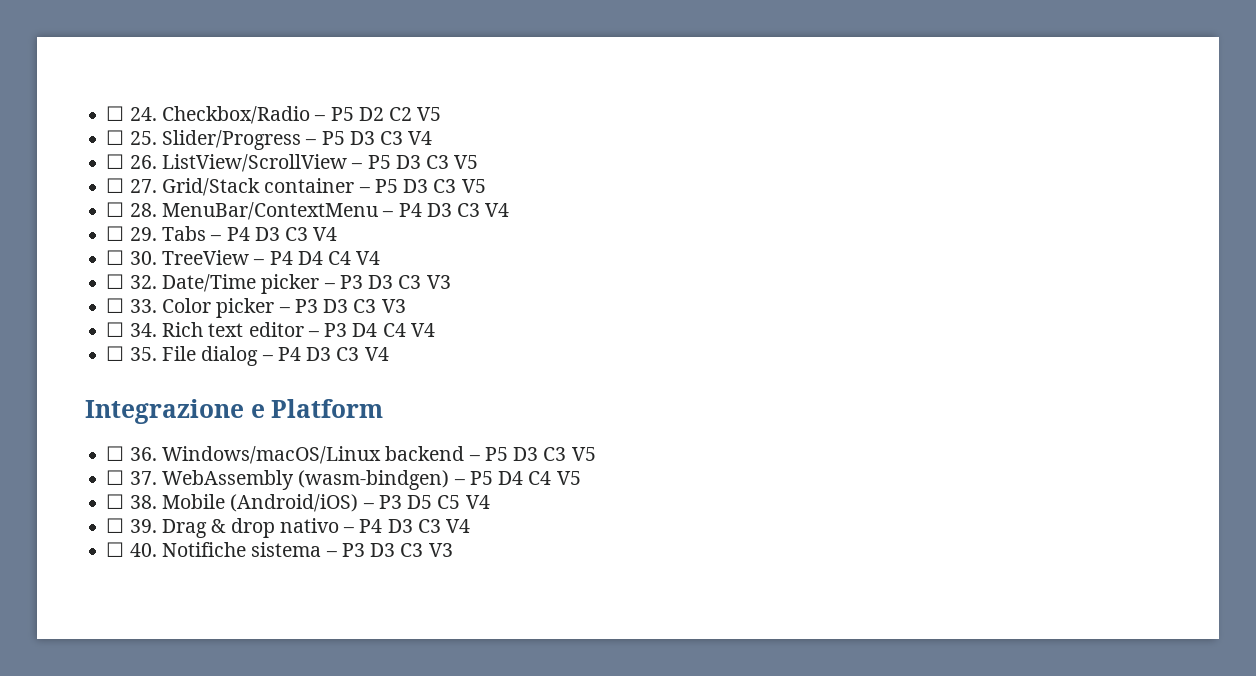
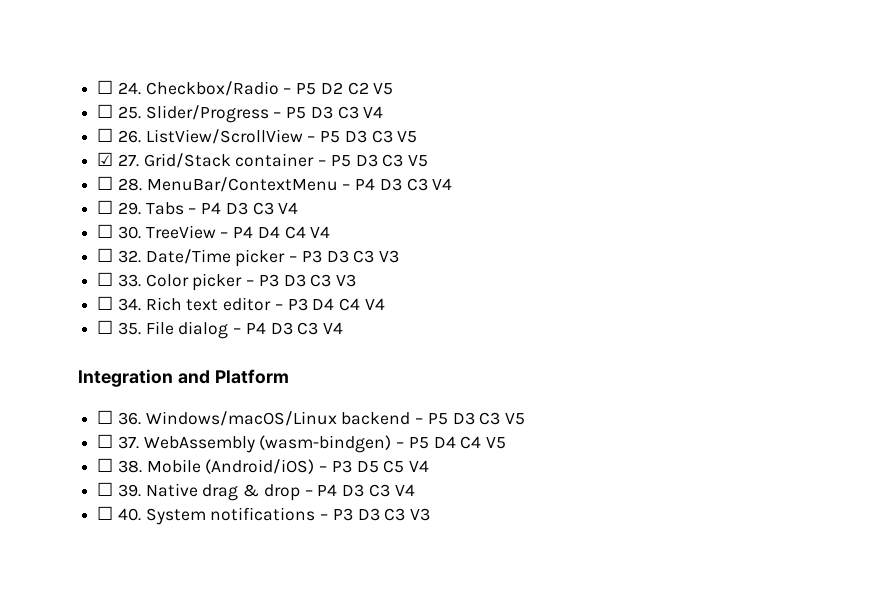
- ☐ 27. Grid/Stack container – P5 D3 C3 V5
+ ☑ 27. Grid/Stack container – P5 D3 C3 V5
- Integrazione e Platform
+ Integration and Platform
- ☐ 39. Drag & drop nativo – P4 D3 C3 V4
+ ☐ 39. Native drag & drop – P4 D3 C3 V4
- ☐ 40. Notifiche sistema – P3 D3 C3 V3
+ ☐ 40. System notifications – P3 D3 C3 V3

